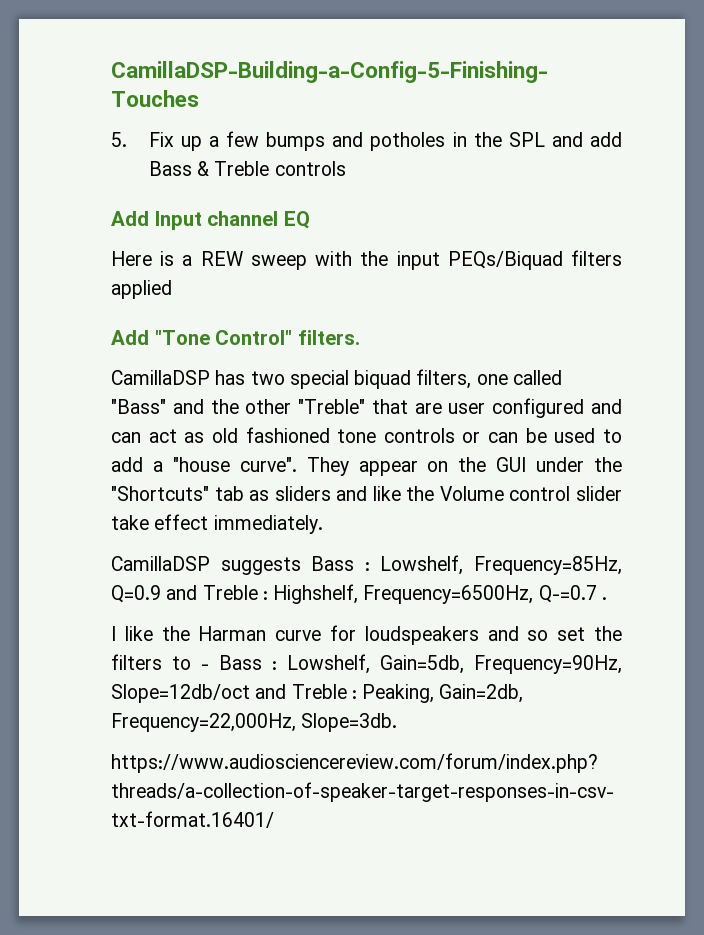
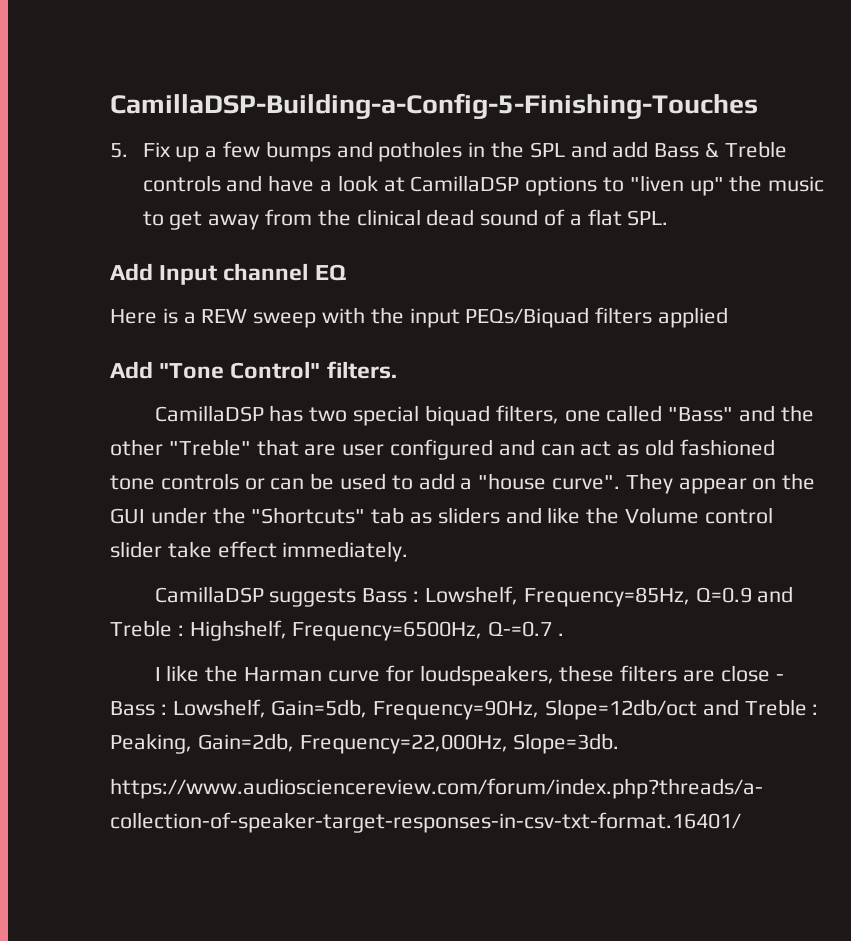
- 5. Fix up a few bumps and potholes in the SPL and add Bass & Treble controls
+ 5. Fix up a few bumps and potholes in the SPL and add Bass & Treble controls and have a look at CamillaDSP options to "liven up" the music to get away from the clinical dead sound of a flat SPL.
- I like the Harman curve for loudspeakers and so set the filters to - Bass : Lowshelf, Gain=5db, Frequency=90Hz, Slope=12db/oct and Treble : Peaking, Gain=2db, Frequency=22,000Hz, Slope=3db.
+ I like the Harman curve for loudspeakers, these filters are close - Bass : Lowshelf, Gain=5db, Frequency=90Hz, Slope=12db/oct and Treble : Peaking, Gain=2db, Frequency=22,000Hz, Slope=3db.

